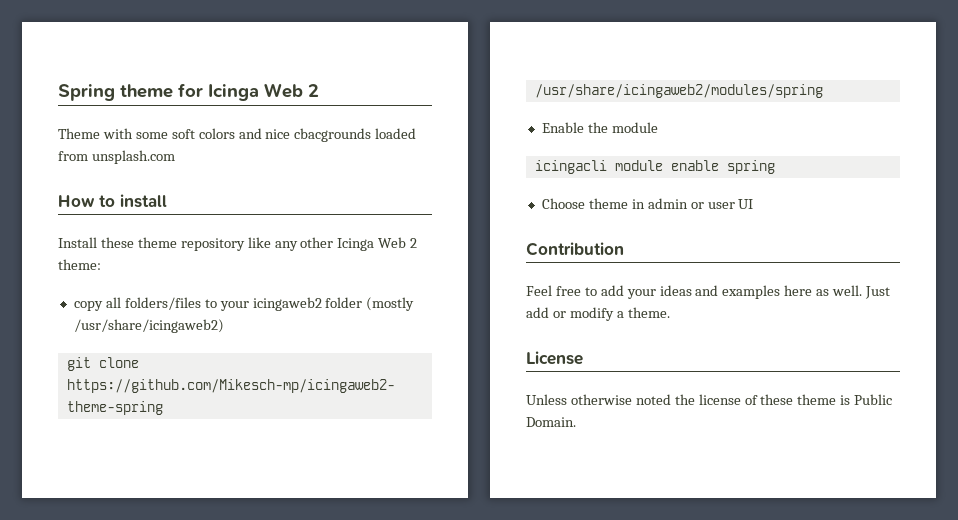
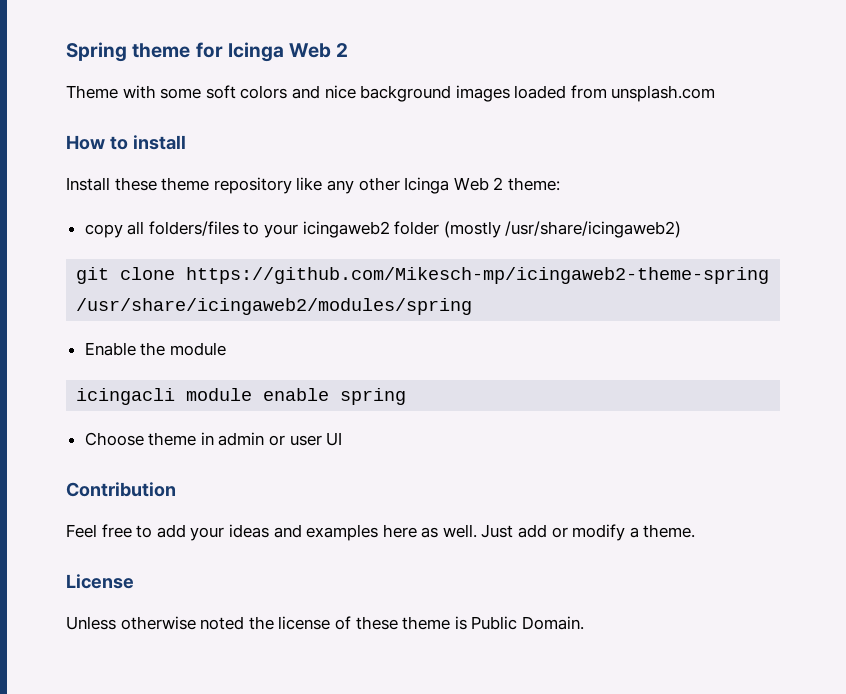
- Theme with some soft colors and nice cbacgrounds loaded from unsplash.com
+ Theme with some soft colors and nice background images loaded from unsplash.com

